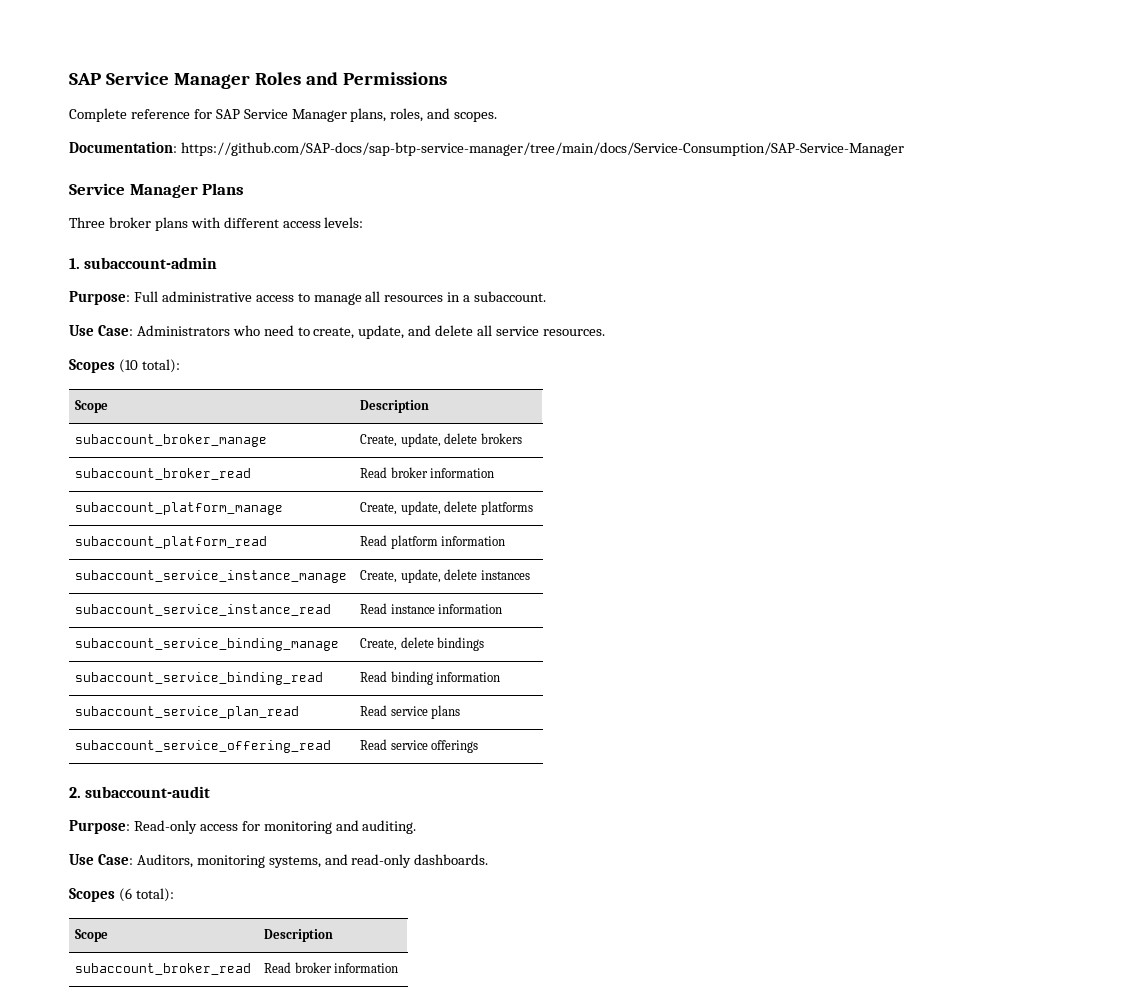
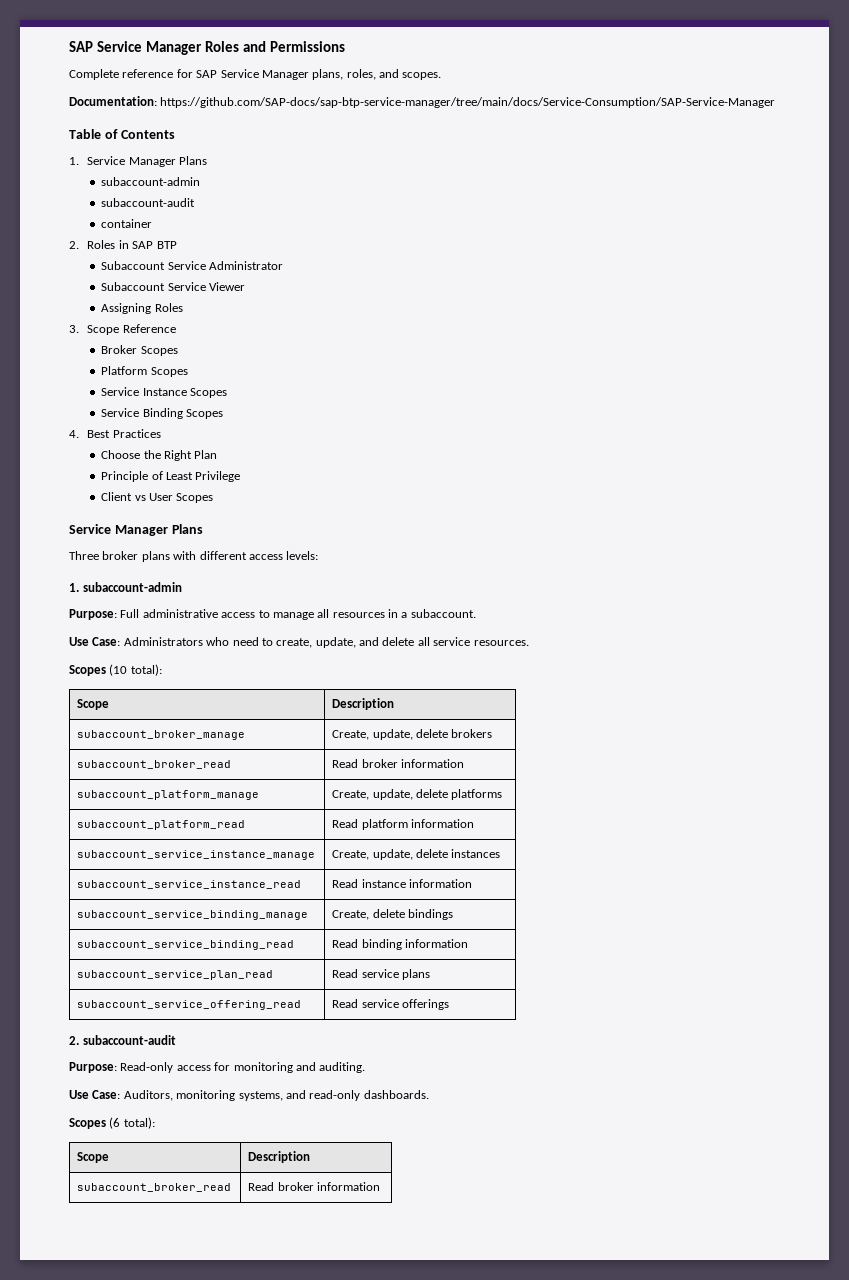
+ Table of Contents
+ 1. Service Manager Plans
+ subaccount-admin
+ subaccount-audit
+ container
+ 2. Roles in SAP BTP
+ Subaccount Service Administrator
+ Subaccount Service Viewer
+ Assigning Roles
+ 3. Scope Reference
+ Broker Scopes
+ Platform Scopes
+ Service Instance Scopes
+ Service Binding Scopes
+ 4. Best Practices
+ Choose the Right Plan
+ Principle of Least Privilege
+ Client vs User Scopes

